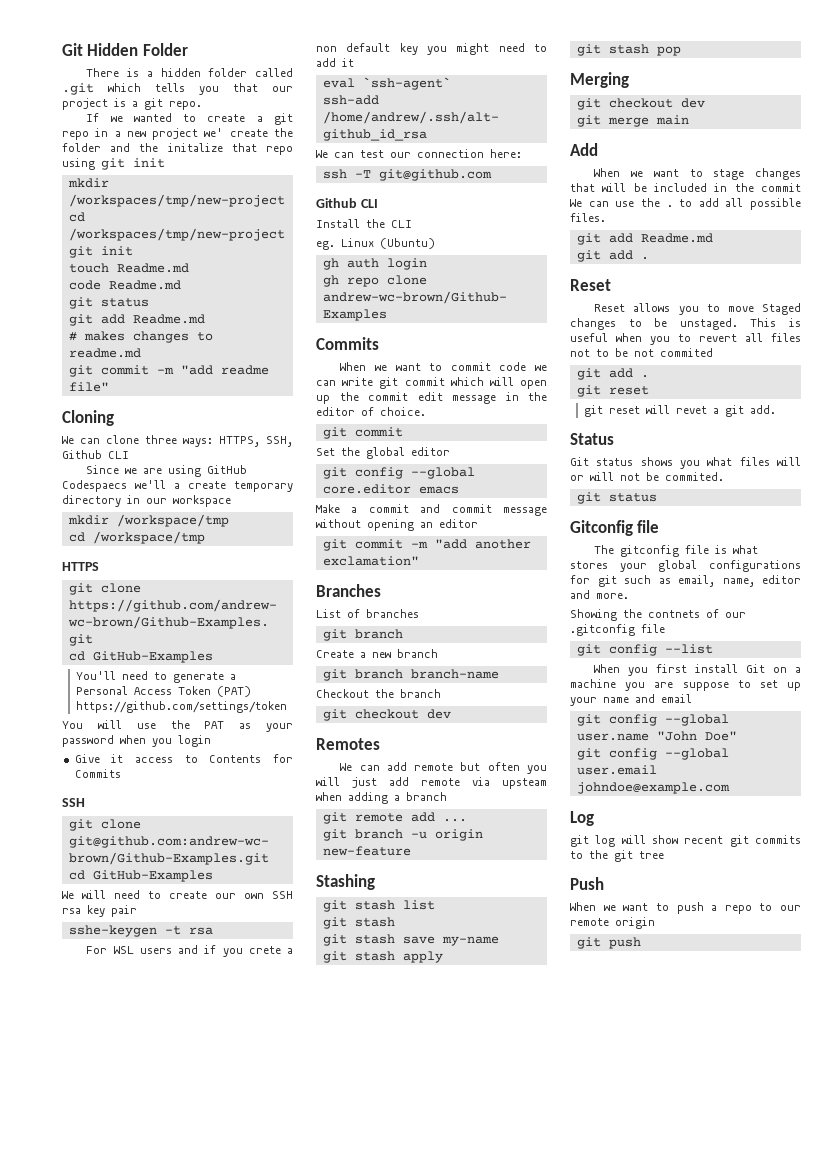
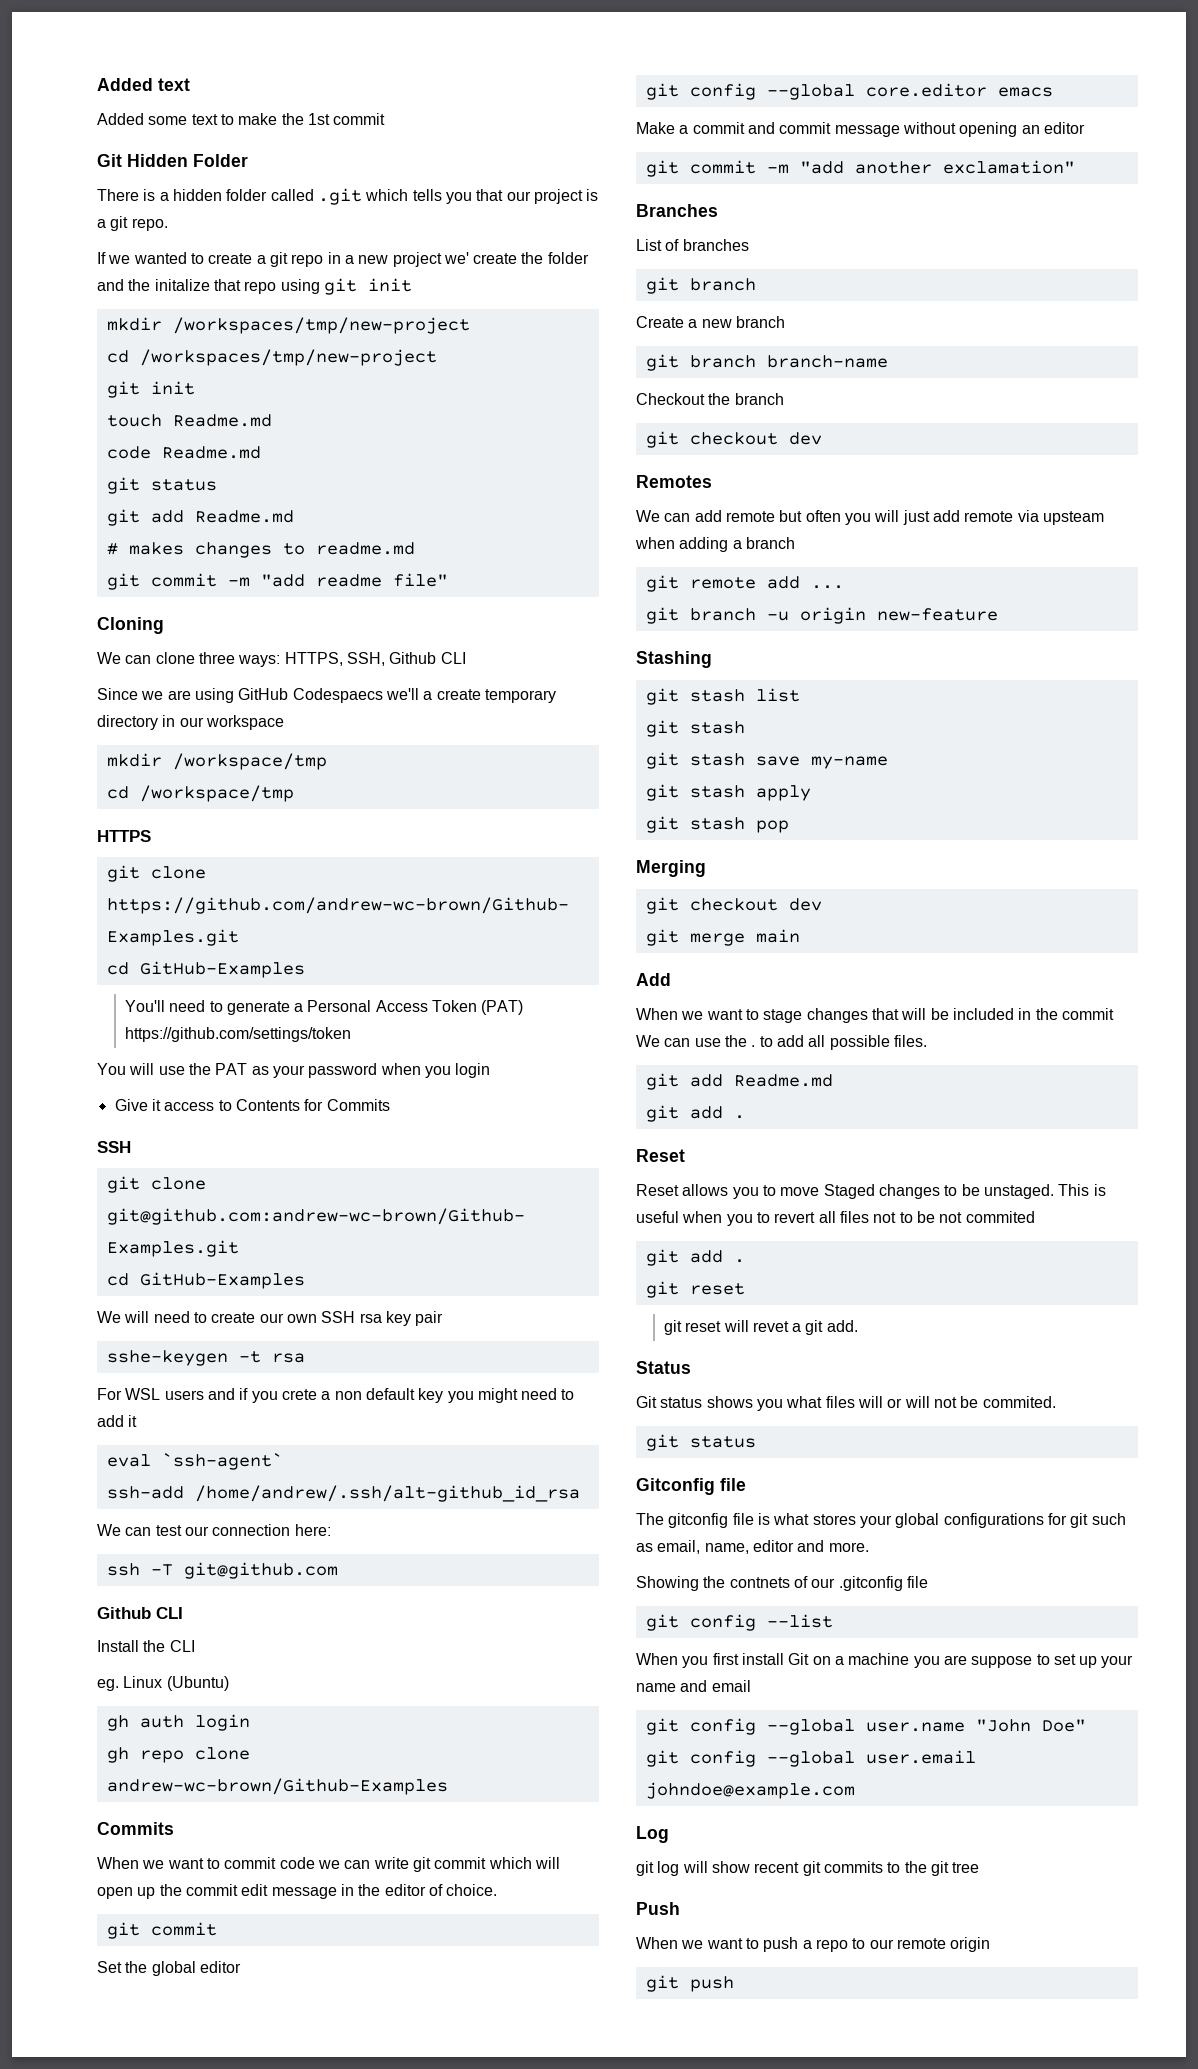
+ Added text
+ Added some text to make the 1st commit

